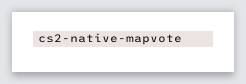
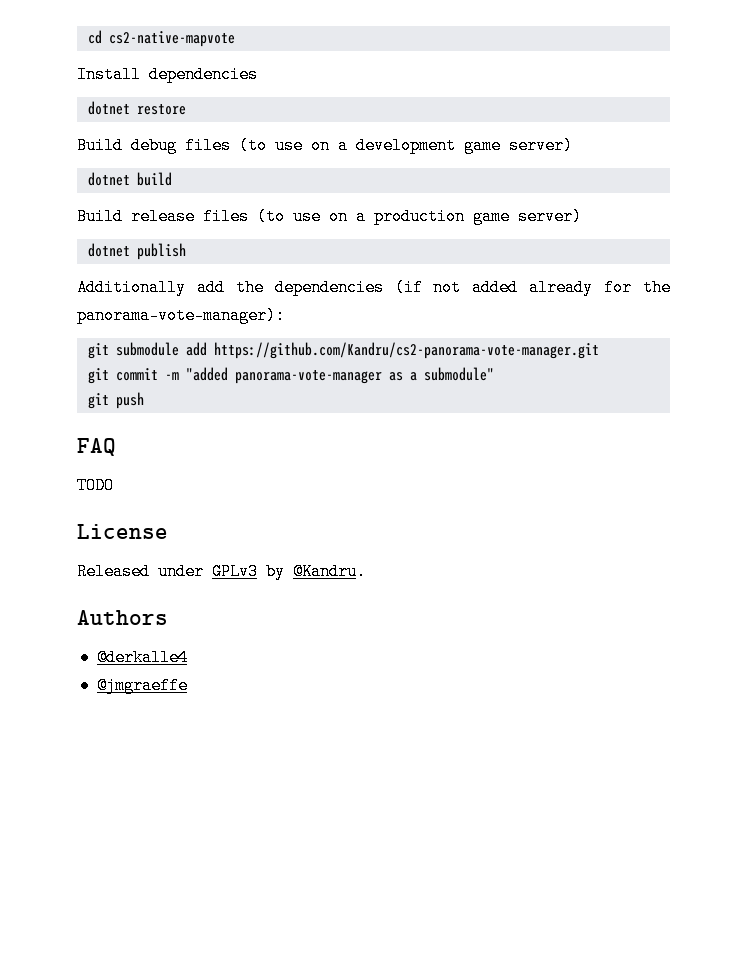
- cs2-native-mapvote
+ cd cs2-native-mapvote
+ Install dependencies
+ dotnet restore
+ Build debug files (to use on a development game server)
+ dotnet build
+ Build release files (to use on a production game server)
+ dotnet publish
+ Additionally add the dependencies (if not added already for the panorama-vote-manager):
+ git submodule add https://github.com/Kandru/cs2-panorama-vote-manager.git
+ git commit -m "added panorama-vote-manager as a submodule"
+ git push
+ FAQ
+ TODO
+ License
+ Released under GPLv3 by @Kandru.
+ Authors
+ @derkalle4
+ @jmgraeffe

